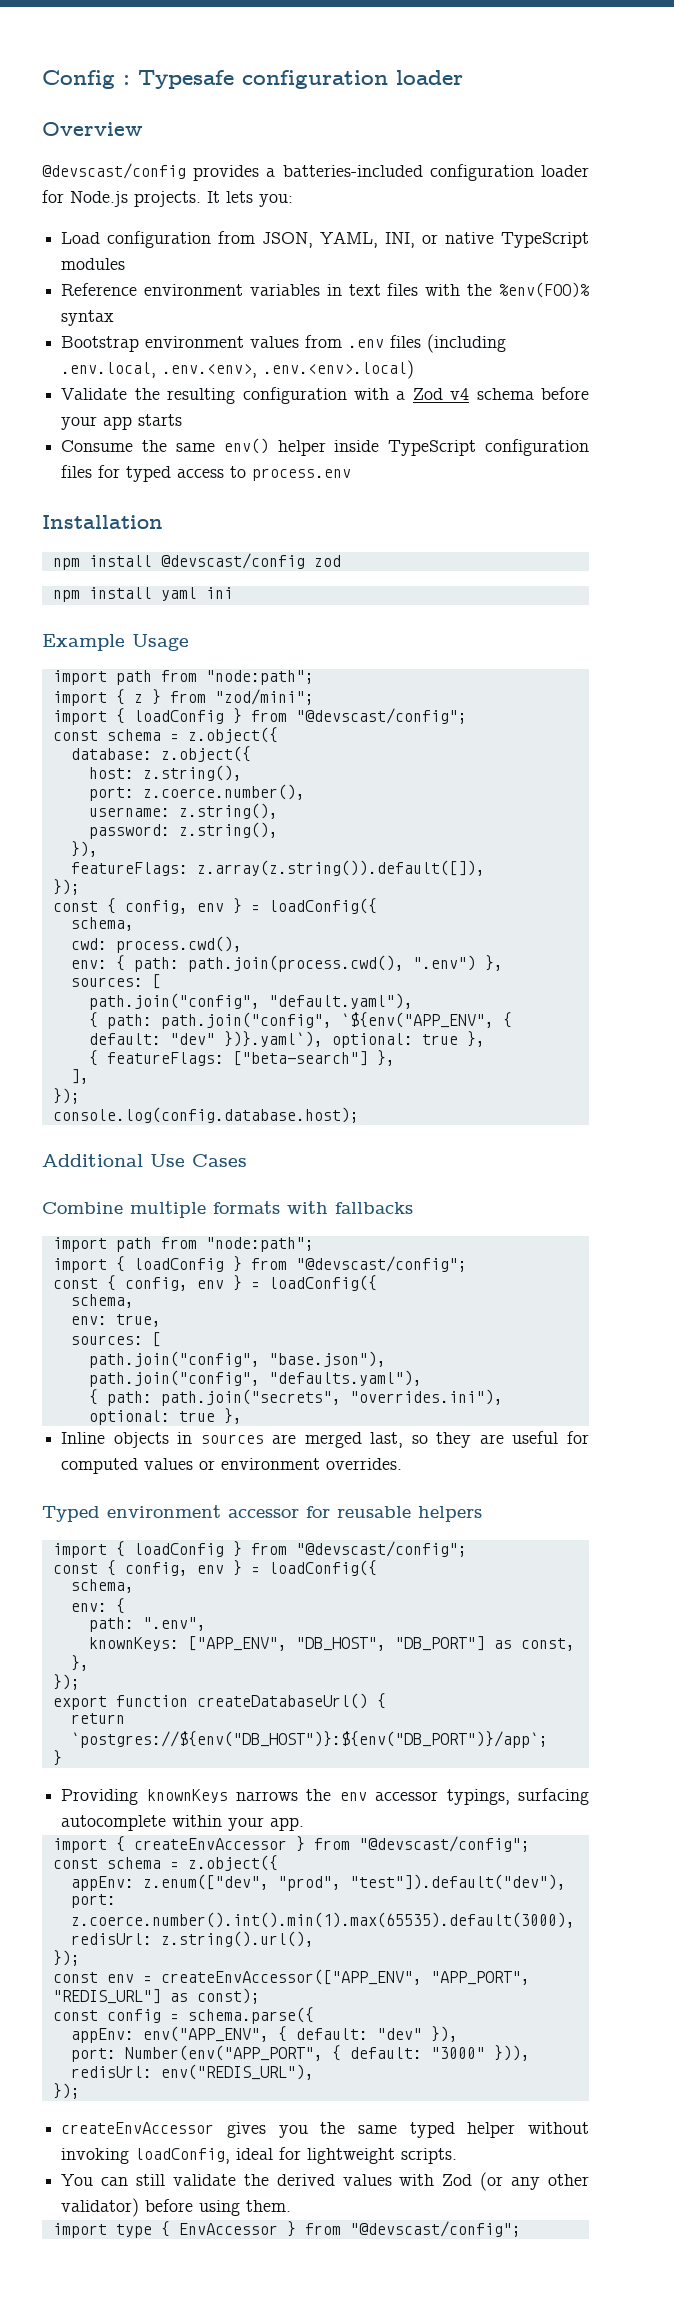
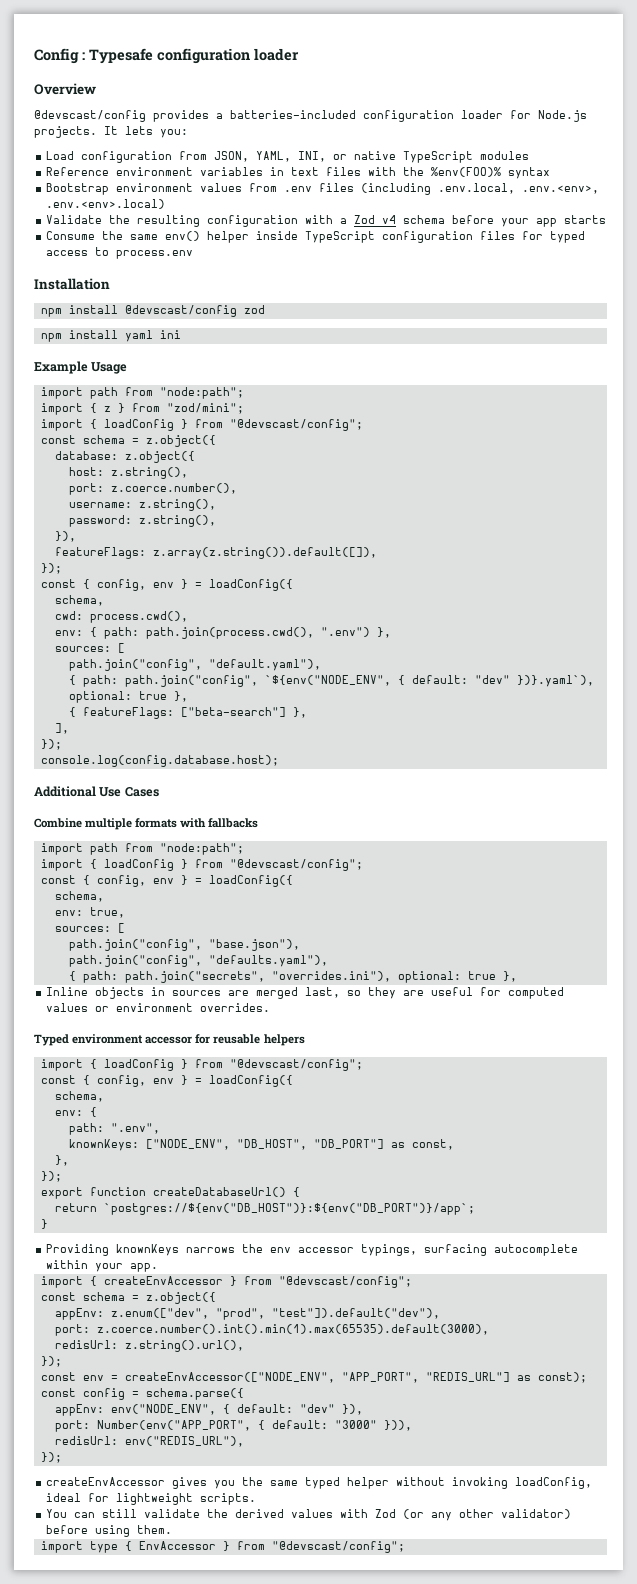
- { path: path.join("config", `${env("APP_ENV", { default: "dev" })}.yaml`), optional: true },
+ { path: path.join("config", `${env("NODE_ENV", { default: "dev" })}.yaml`), optional: true },
- knownKeys: ["APP_ENV", "DB_HOST", "DB_PORT"] as const,
+ knownKeys: ["NODE_ENV", "DB_HOST", "DB_PORT"] as const,
- const env = createEnvAccessor(["APP_ENV", "APP_PORT", "REDIS_URL"] as const);
+ const env = createEnvAccessor(["NODE_ENV", "APP_PORT", "REDIS_URL"] as const);
- appEnv: env("APP_ENV", { default: "dev" }),
+ appEnv: env("NODE_ENV", { default: "dev" }),

